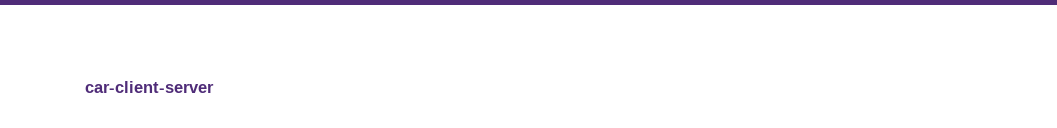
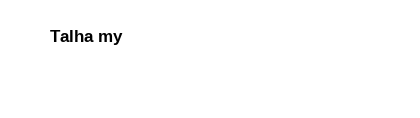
- car-client-server
+ Talha my

